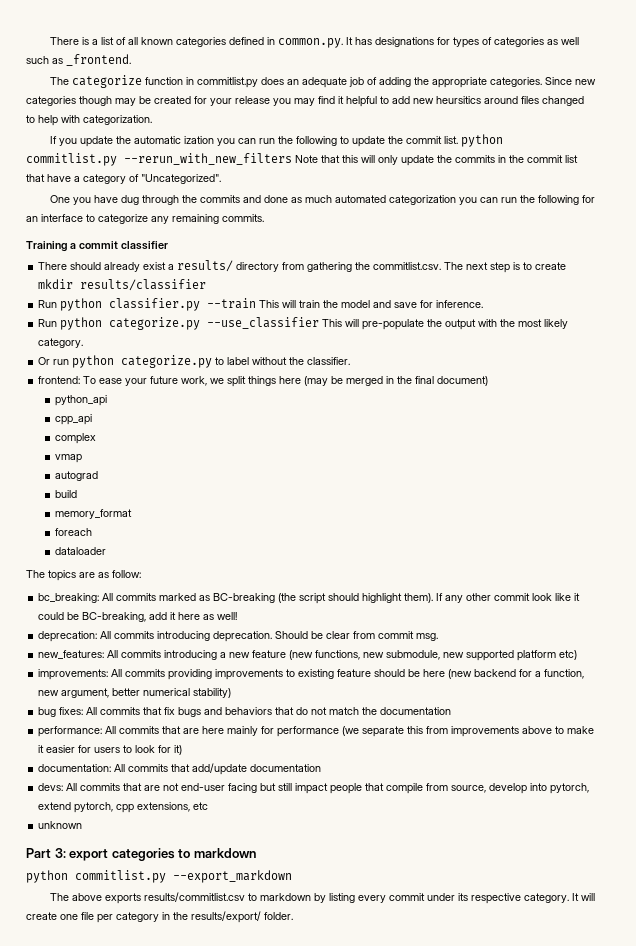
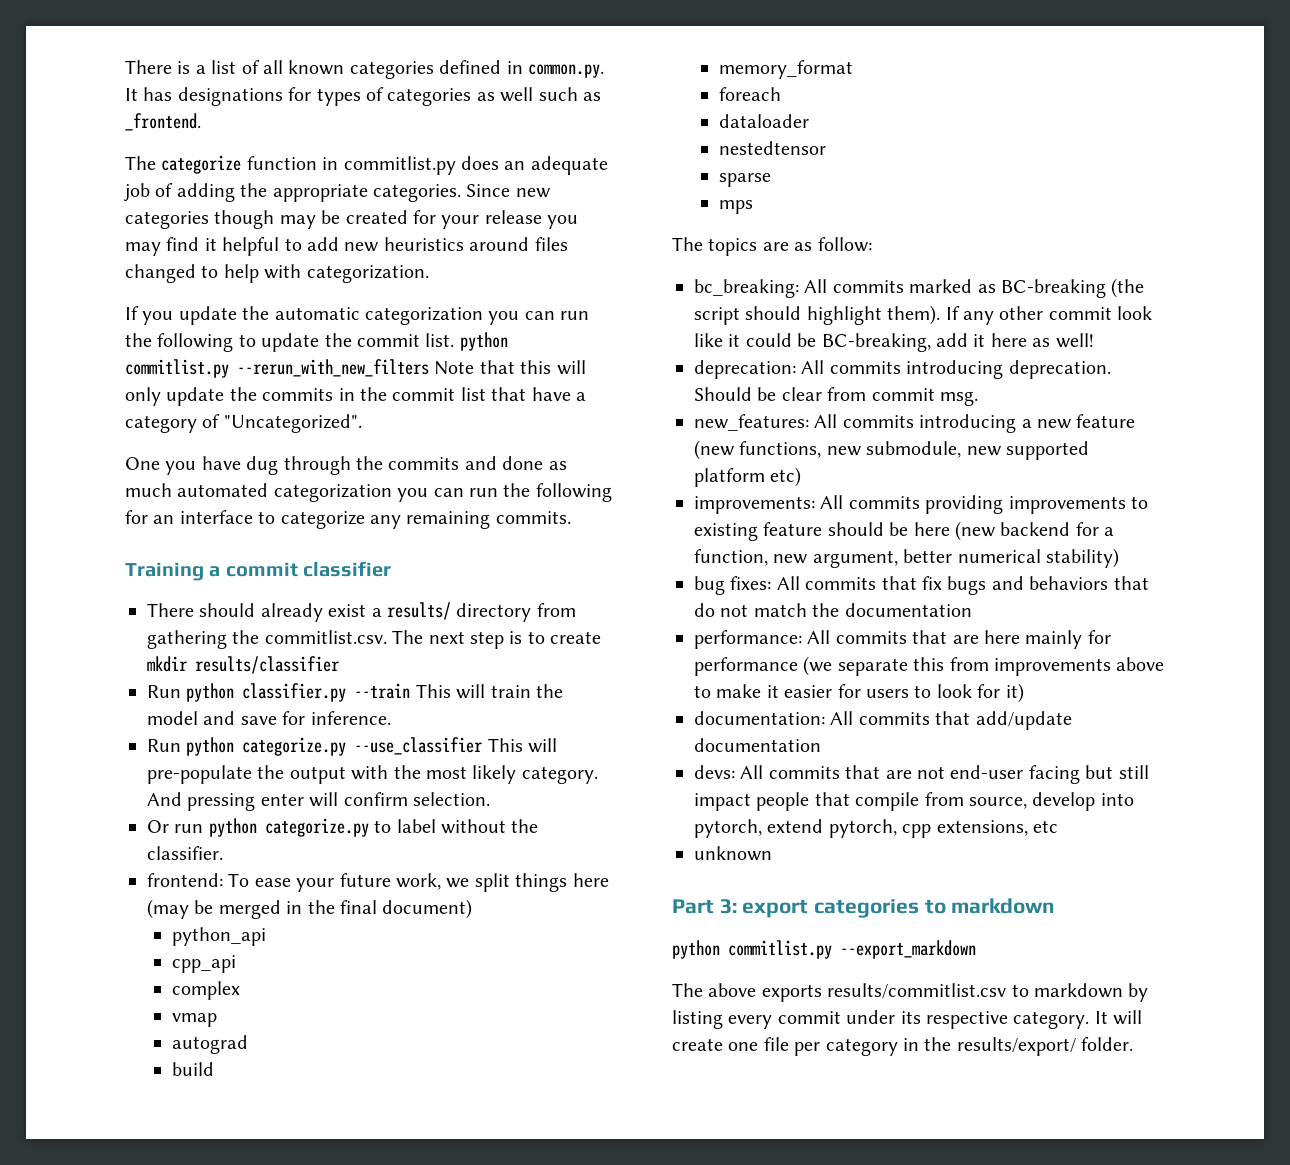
- Since new categories though may be created for your release you may find it helpful to add new heursitics around files changed to help with categorization.
+ Since new categories though may be created for your release you may find it helpful to add new heuristics around files changed to help with categorization.
- If you update the automatic ization you can run the following to update the commit list. python commitlist.py --rerun_with_new_filters Note that this will only update the commits in the commit list that have a category of "Uncategorized".
+ If you update the automatic categorization you can run the following to update the commit list. python commitlist.py --rerun_with_new_filters Note that this will only update the commits in the commit list that have a category of "Uncategorized".
+ And pressing enter will confirm selection.
+ nestedtensor
+ sparse
+ mps

